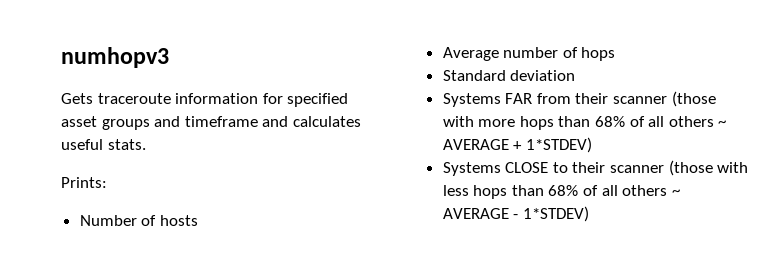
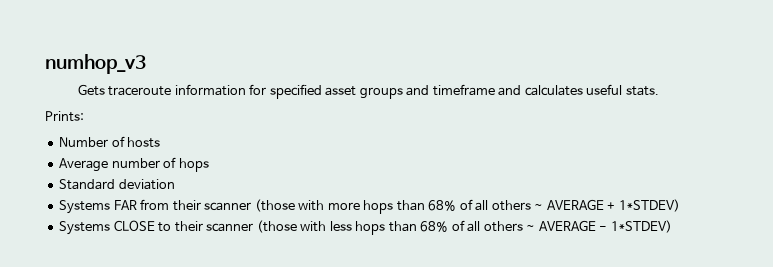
- numhopv3
+ numhop_v3

